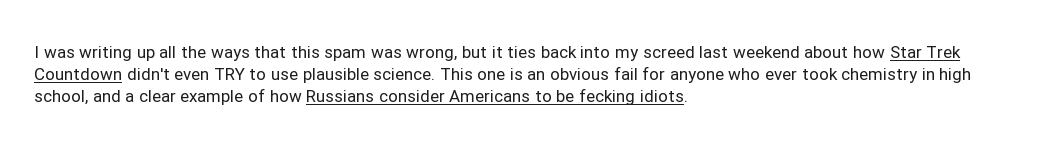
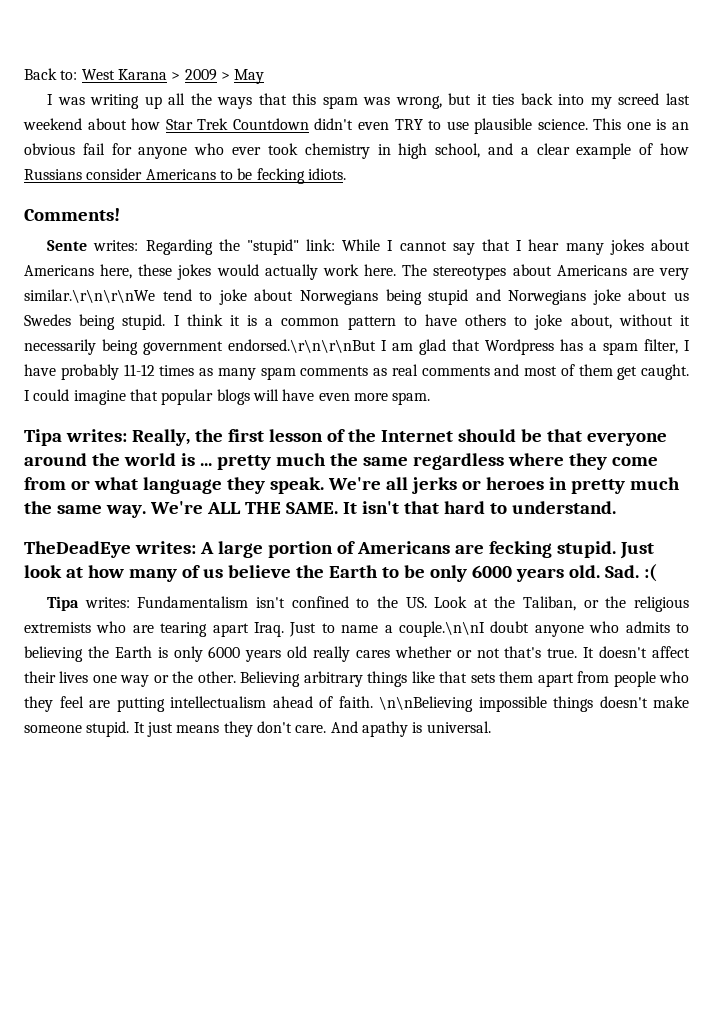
+ Back to: West Karana > 2009 > May
+ Comments!
+ Sente writes: Regarding the "stupid" link: While I cannot say that I hear many jokes about Americans here, these jokes would actually work here. The stereotypes about Americans are very similar.\r\n\r\nWe tend to joke about Norwegians being stupid and Norwegians joke about us Swedes being stupid. I think it is a common pattern to have others to joke about, without it necessarily being government endorsed.\r\n\r\nBut I am glad that Wordpress has a spam filter, I have probably 11-12 times as many spam comments as real comments and most of them get caught. I could imagine that popular blogs will have even more spam.
+ Tipa writes: Really, the first lesson of the Internet should be that everyone around the world is ... pretty much the same regardless where they come from or what language they speak. We're all jerks or heroes in pretty much the same way. We're ALL THE SAME. It isn't that hard to understand.
+ TheDeadEye writes: A large portion of Americans are fecking stupid. Just look at how many of us believe the Earth to be only 6000 years old. Sad. :(
+ Tipa writes: Fundamentalism isn't confined to the US. Look at the Taliban, or the religious extremists who are tearing apart Iraq. Just to name a couple.\n\nI doubt anyone who admits to believing the Earth is only 6000 years old really cares whether or not that's true. It doesn't affect their lives one way or the other. Believing arbitrary things like that sets them apart from people who they feel are putting intellectualism ahead of faith. \n\nBelieving impossible things doesn't make someone stupid. It just means they don't care. And apathy is universal.

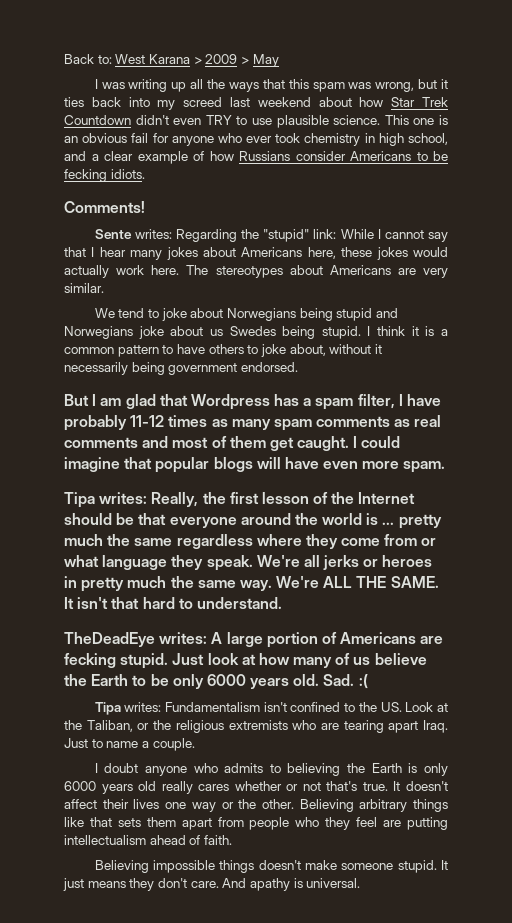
- The stereotypes about Americans are very similar.\r\n\r\nWe tend to joke about Norwegians being stupid and Norwegians joke about us Swedes being stupid.
+ The stereotypes about Americans are very similar.
+ We tend to joke about Norwegians being stupid and Norwegians joke about us Swedes being stupid.
- I think it is a common pattern to have others to joke about, without it necessarily being government endorsed.\r\n\r\nBut I am glad that Wordpress has a spam filter, I have probably 11-12 times as many spam comments as real comments and most of them get caught.
+ I think it is a common pattern to have others to joke about, without it necessarily being government endorsed.
+ But I am glad that Wordpress has a spam filter, I have probably 11-12 times as many spam comments as real comments and most of them get caught.
- Just to name a couple.\n\nI doubt anyone who admits to believing the Earth is only 6000 years old really cares whether or not that's true.
+ Just to name a couple.
+ I doubt anyone who admits to believing the Earth is only 6000 years old really cares whether or not that's true.
- Believing arbitrary things like that sets them apart from people who they feel are putting intellectualism ahead of faith. \n\nBelieving impossible things doesn't make someone stupid.
+ Believing arbitrary things like that sets them apart from people who they feel are putting intellectualism ahead of faith.
+ Believing impossible things doesn't make someone stupid.

